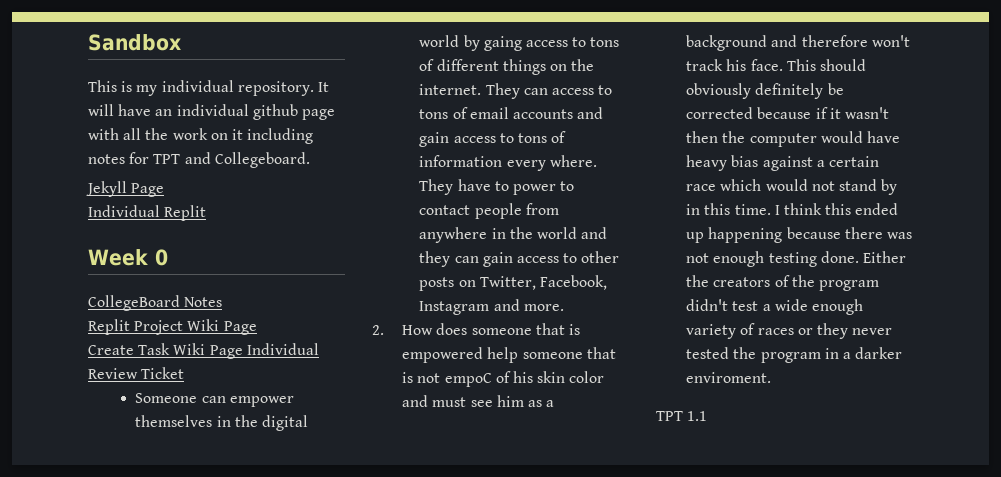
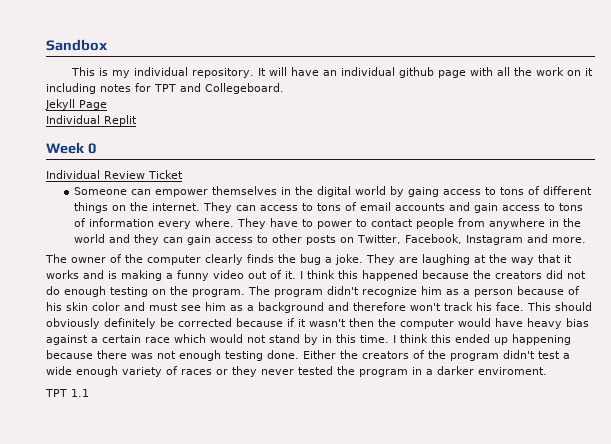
- CollegeBoard Notes
- Replit Project Wiki Page
- Create Task Wiki Page Individual Review Ticket
+ Individual Review Ticket
- 2. How does someone that is empowered help someone that is not empoC of his skin color and must see him as a background and therefore won't track his face.
+ The owner of the computer clearly finds the bug a joke. They are laughing at the way that it works and is making a funny video out of it. I think this happened because the creators did not do enough testing on the program. The program didn't recognize him as a person because of his skin color and must see him as a background and therefore won't track his face.

